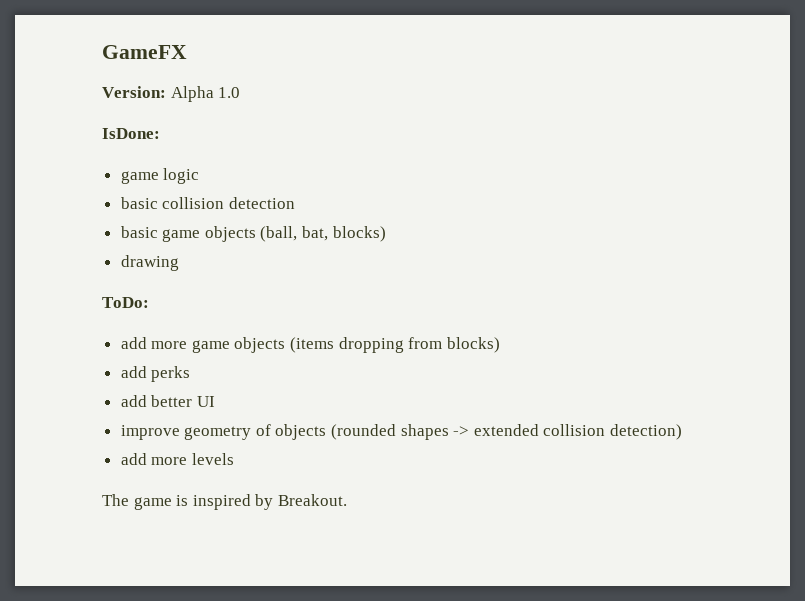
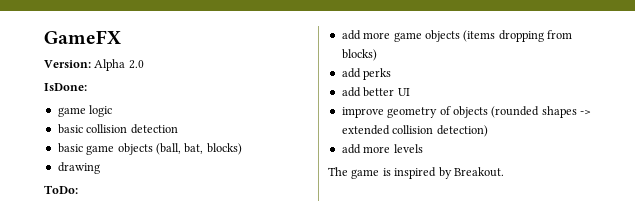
- Version: Alpha 1.0
+ Version: Alpha 2.0

